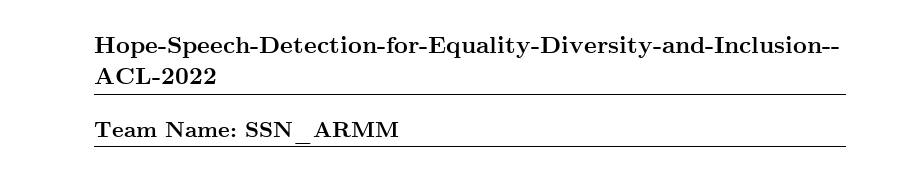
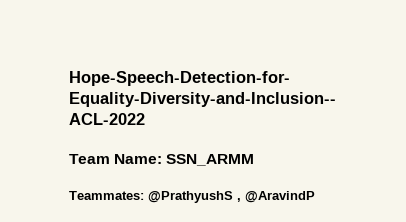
+ Teammates: @PrathyushS , @AravindP

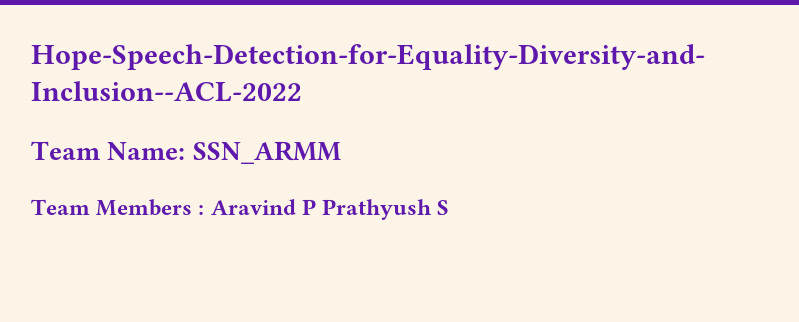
- Teammates: @PrathyushS , @AravindP
+ Team Members : Aravind P Prathyush S

